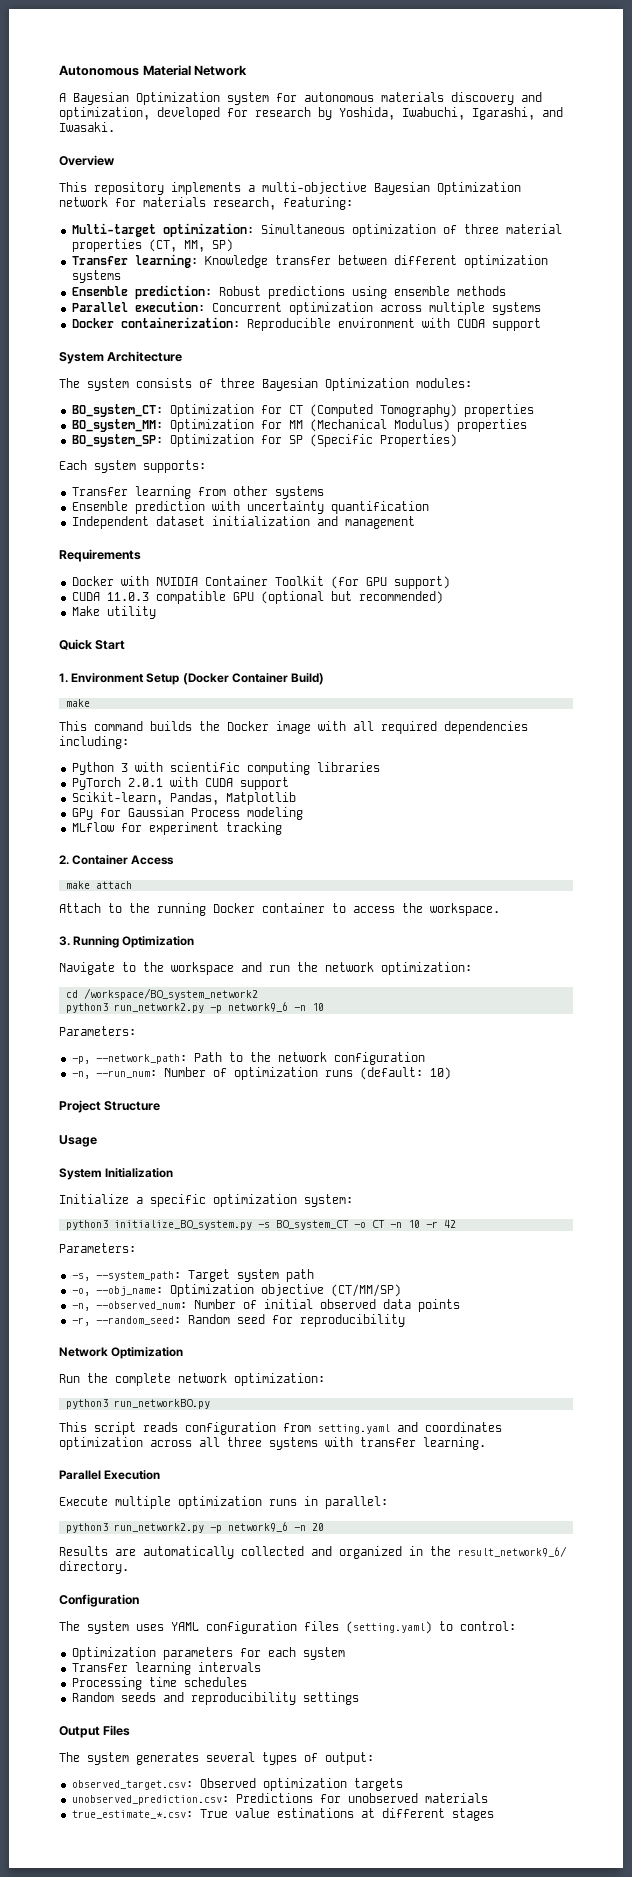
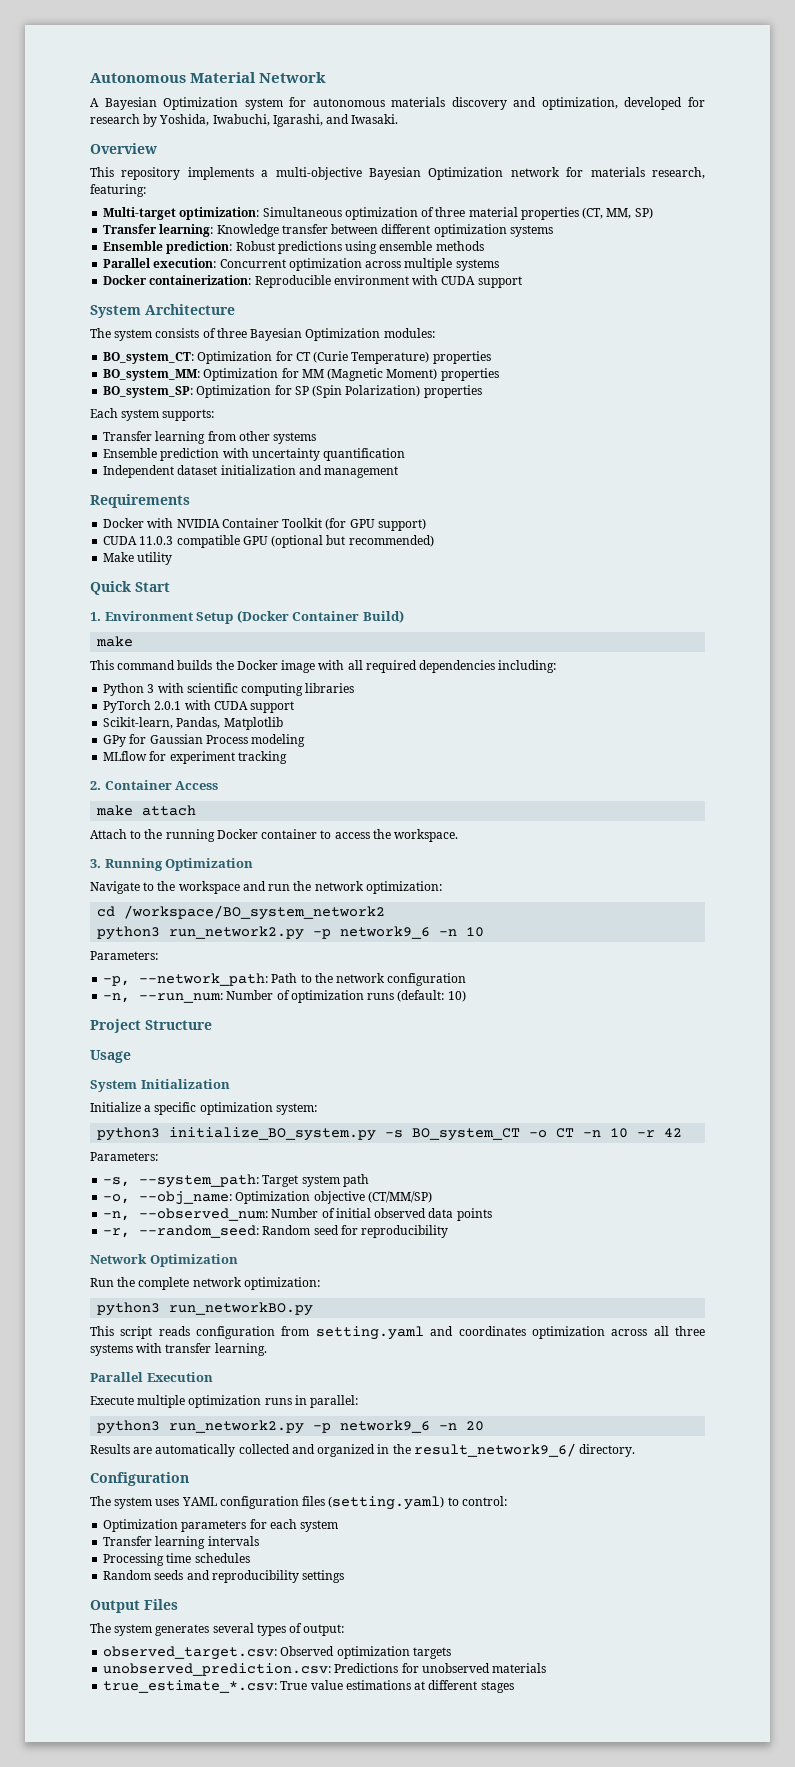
- BO_system_CT: Optimization for CT (Computed Tomography) properties
+ BO_system_CT: Optimization for CT (Curie Temperature) properties
- BO_system_MM: Optimization for MM (Mechanical Modulus) properties
+ BO_system_MM: Optimization for MM (Magnetic Moment) properties
- BO_system_SP: Optimization for SP (Specific Properties)
+ BO_system_SP: Optimization for SP (Spin Polarization) properties

